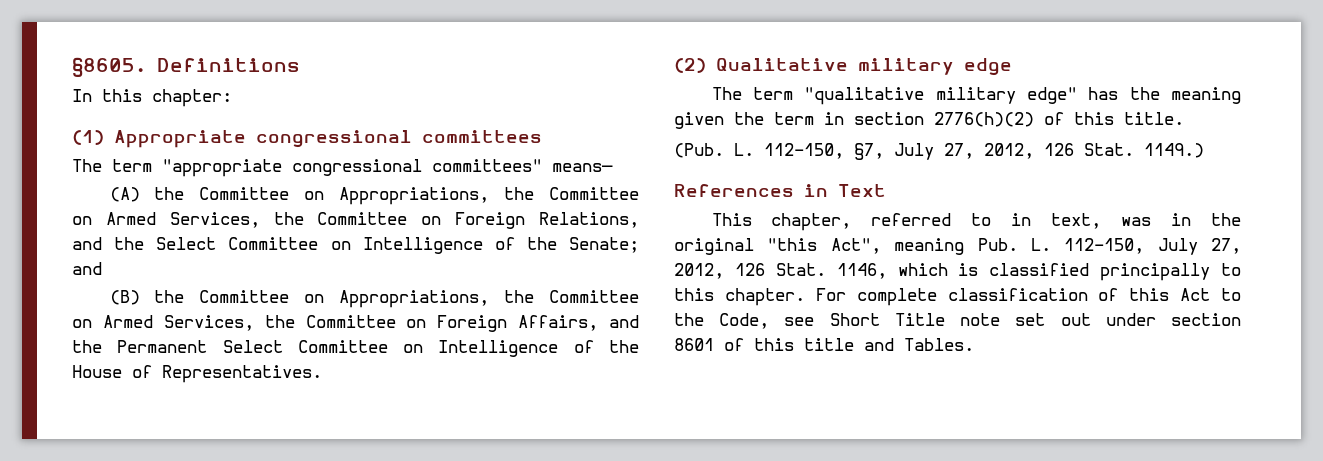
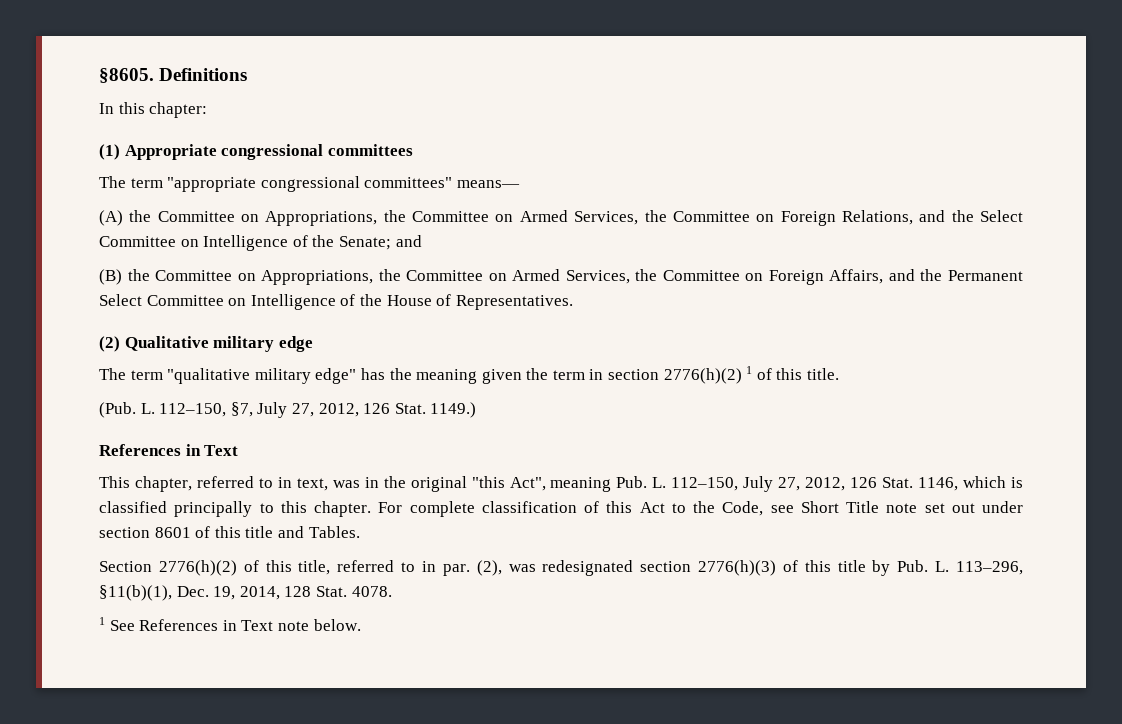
- The term "qualitative military edge" has the meaning given the term in section 2776(h)(2) of this title.
+ The term "qualitative military edge" has the meaning given the term in section 2776(h)(2) 1 of this title.
+ Section 2776(h)(2) of this title, referred to in par. (2), was redesignated section 2776(h)(3) of this title by Pub. L. 113–296, §11(b)(1), Dec. 19, 2014, 128 Stat. 4078.
+ 1 See References in Text note below.

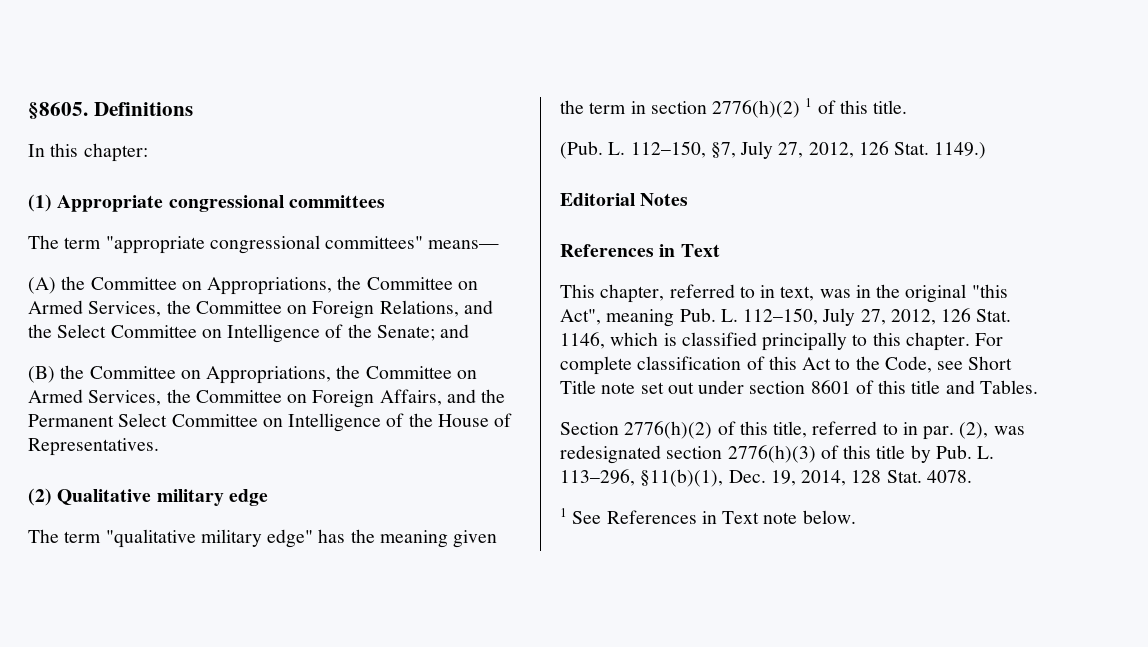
+ Editorial Notes

